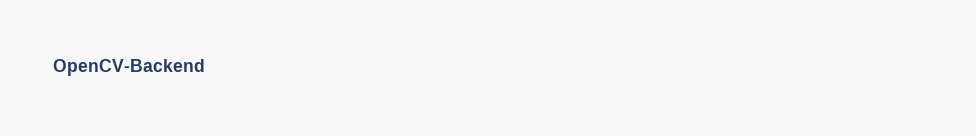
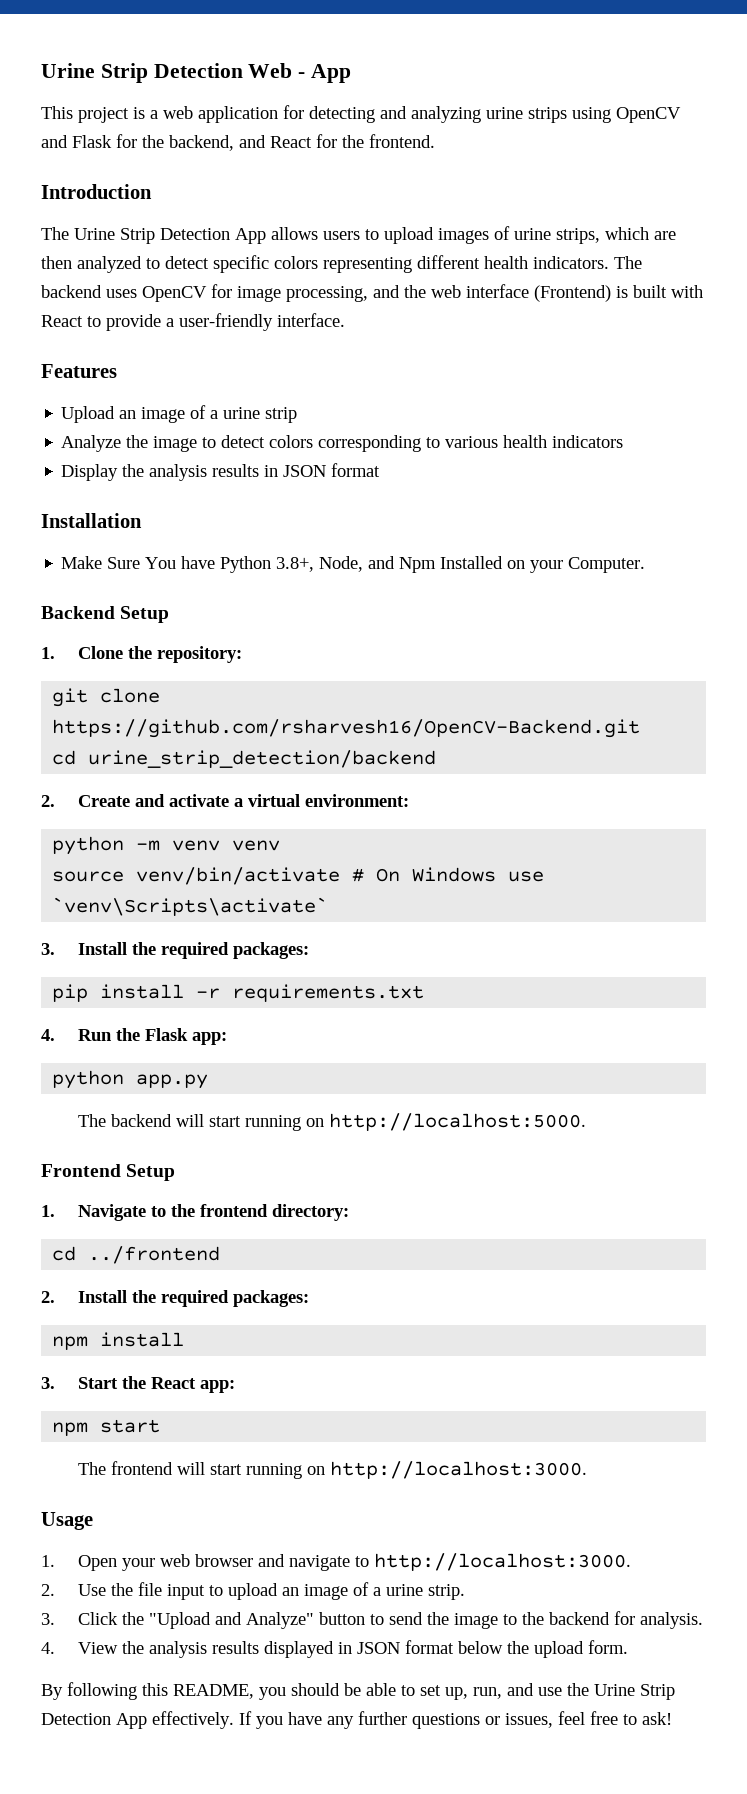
- OpenCV-Backend
+ Urine Strip Detection Web - App
+ This project is a web application for detecting and analyzing urine strips using OpenCV and Flask for the backend, and React for the frontend.
+ Introduction
+ The Urine Strip Detection App allows users to upload images of urine strips, which are then analyzed to detect specific colors representing different health indicators. The backend uses OpenCV for image processing, and the web interface (Frontend) is built with React to provide a user-friendly interface.
+ Features
+ Upload an image of a urine strip
+ Analyze the image to detect colors corresponding to various health indicators
+ Display the analysis results in JSON format
+ Installation
+ Make Sure You have Python 3.8+, Node, and Npm Installed on your Computer.
+ Backend Setup
+ 1. Clone the repository:
+ git clone https://github.com/rsharvesh16/OpenCV-Backend.git
+ cd urine_strip_detection/backend
+ 2. Create and activate a virtual environment:
+ python -m venv venv
+ source venv/bin/activate # On Windows use `venv\Scripts\activate`
+ 3. Install the required packages:
+ pip install -r requirements.txt
+ 4. Run the Flask app:
+ python app.py
+ The backend will start running on http://localhost:5000.
+ Frontend Setup
+ 1. Navigate to the frontend directory:
+ cd ../frontend
+ 2. Install the required packages:
+ npm install
+ 3. Start the React app:
+ npm start
+ The frontend will start running on http://localhost:3000.
+ Usage
+ 1. Open your web browser and navigate to http://localhost:3000.
+ 2. Use the file input to upload an image of a urine strip.
+ 3. Click the "Upload and Analyze" button to send the image to the backend for analysis.
+ 4. View the analysis results displayed in JSON format below the upload form.
+ By following this README, you should be able to set up, run, and use the Urine Strip Detection App effectively. If you have any further questions or issues, feel free to ask!

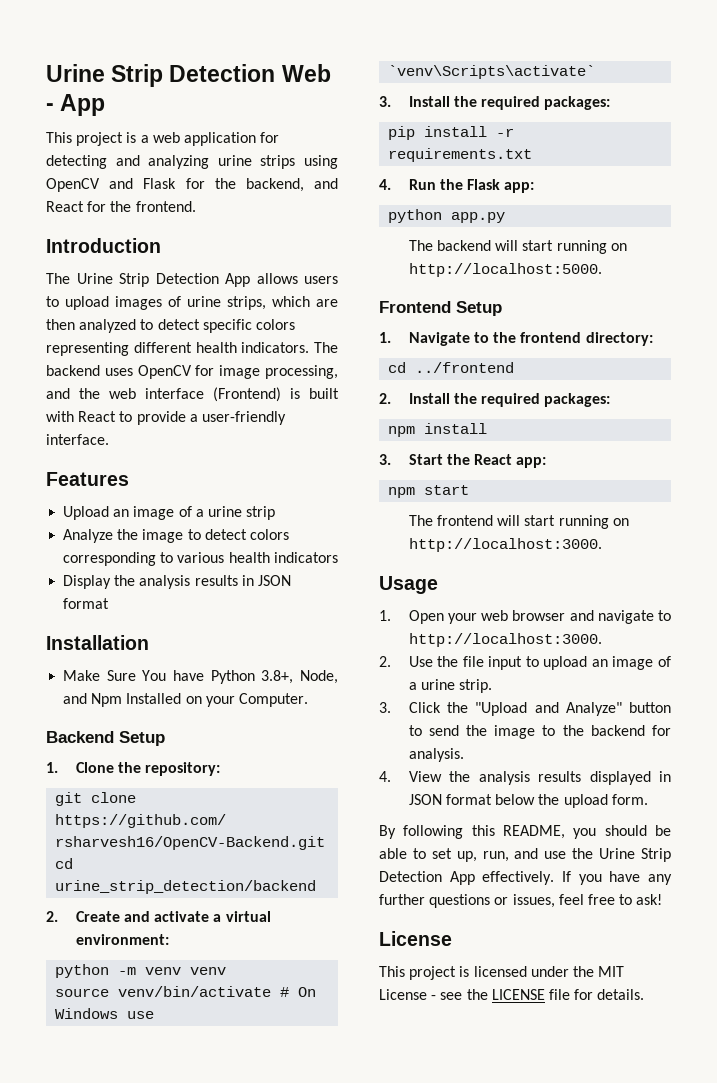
  If you have any further questions or issues, feel free to ask!
+ License
+ This project is licensed under the MIT License - see the LICENSE file for details.

